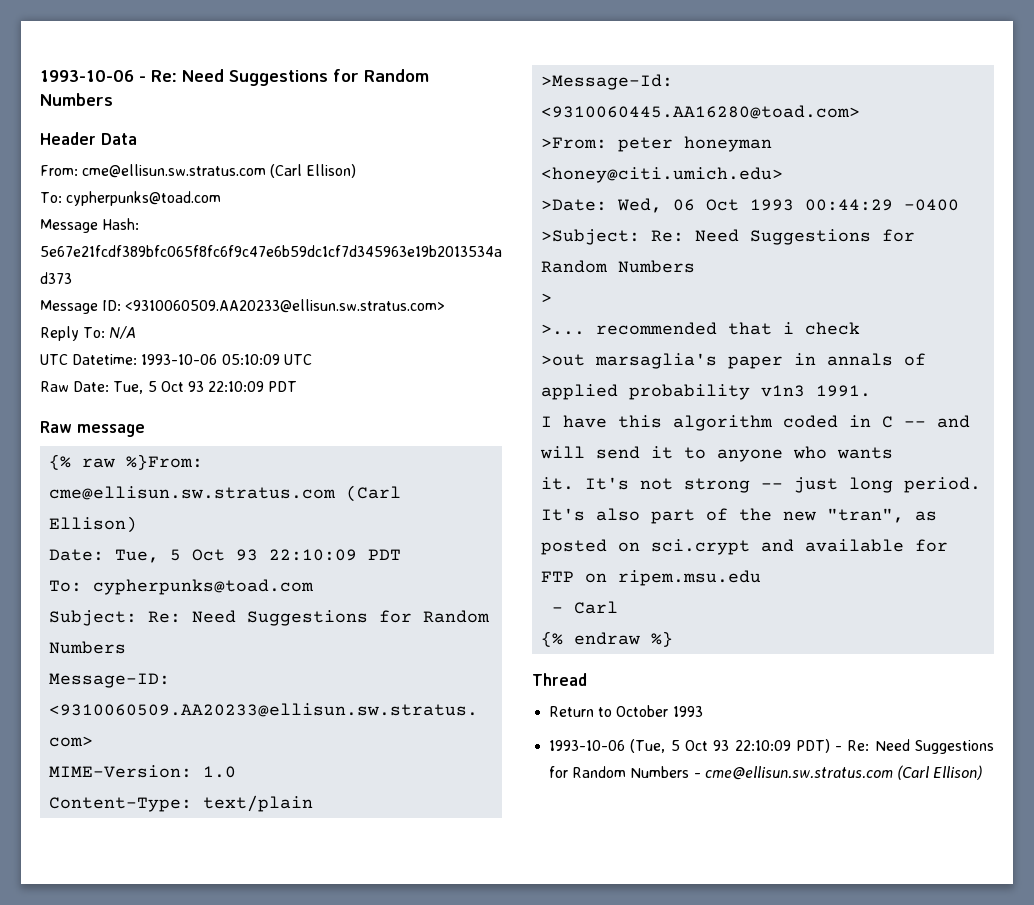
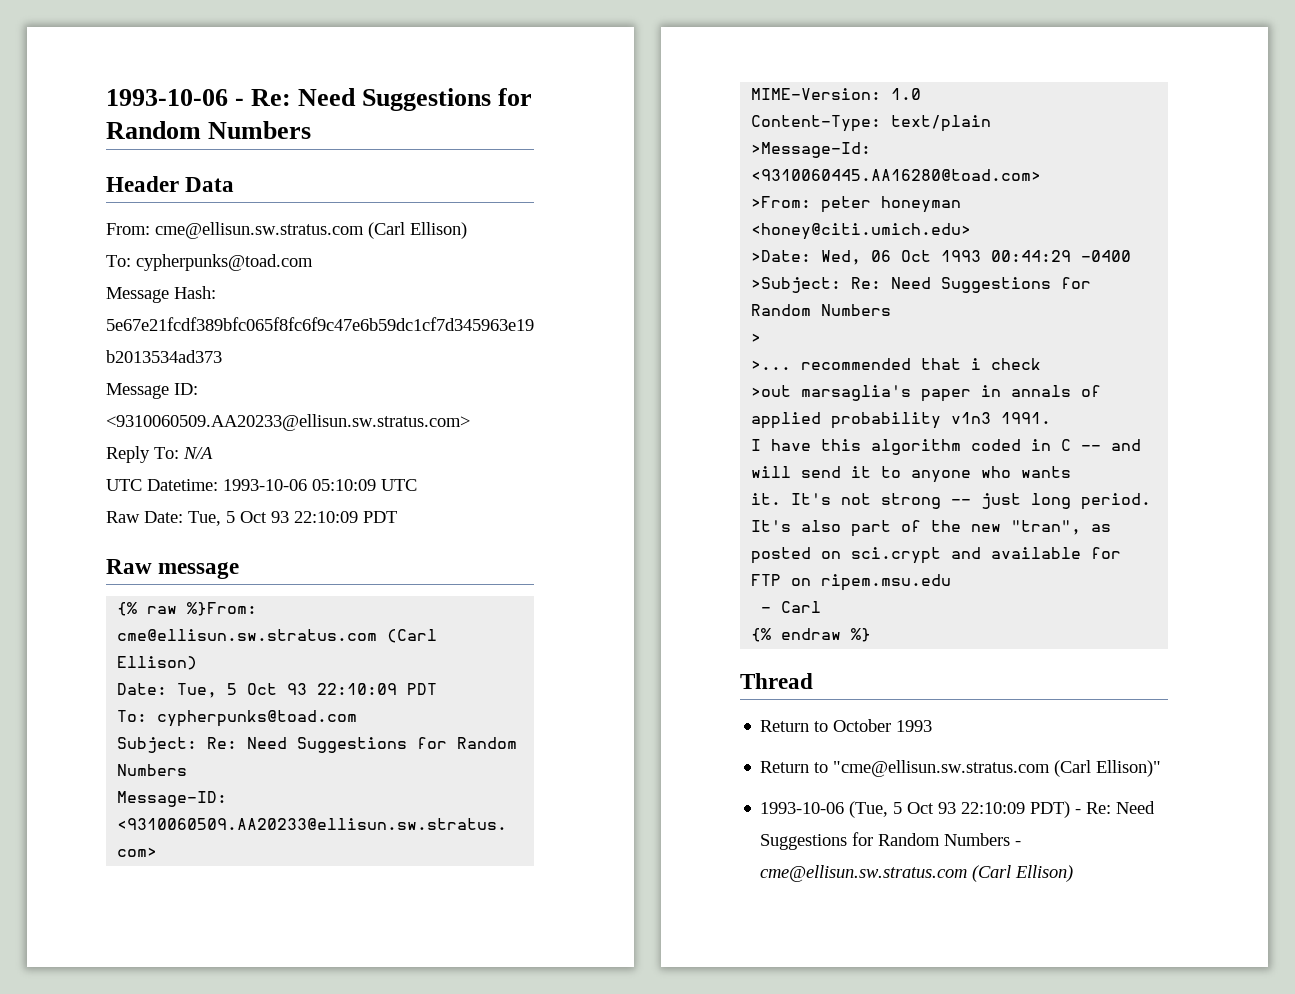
+ Return to "cme@ellisun.sw.stratus.com (Carl Ellison)"

